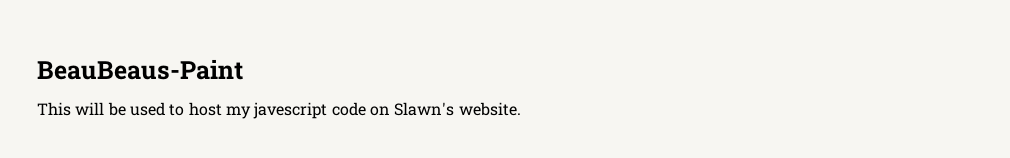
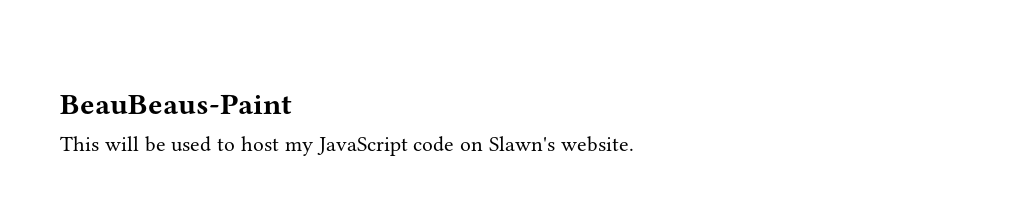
- This will be used to host my javescript code on Slawn's website.
+ This will be used to host my JavaScript code on Slawn's website.

